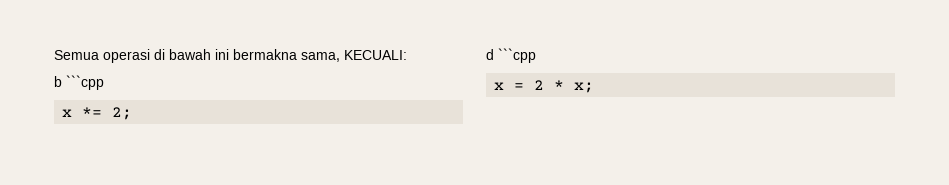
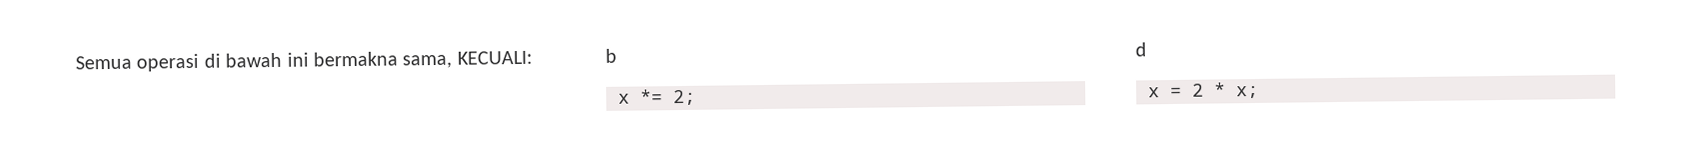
- b ```cpp
+ b
- d ```cpp
+ d

